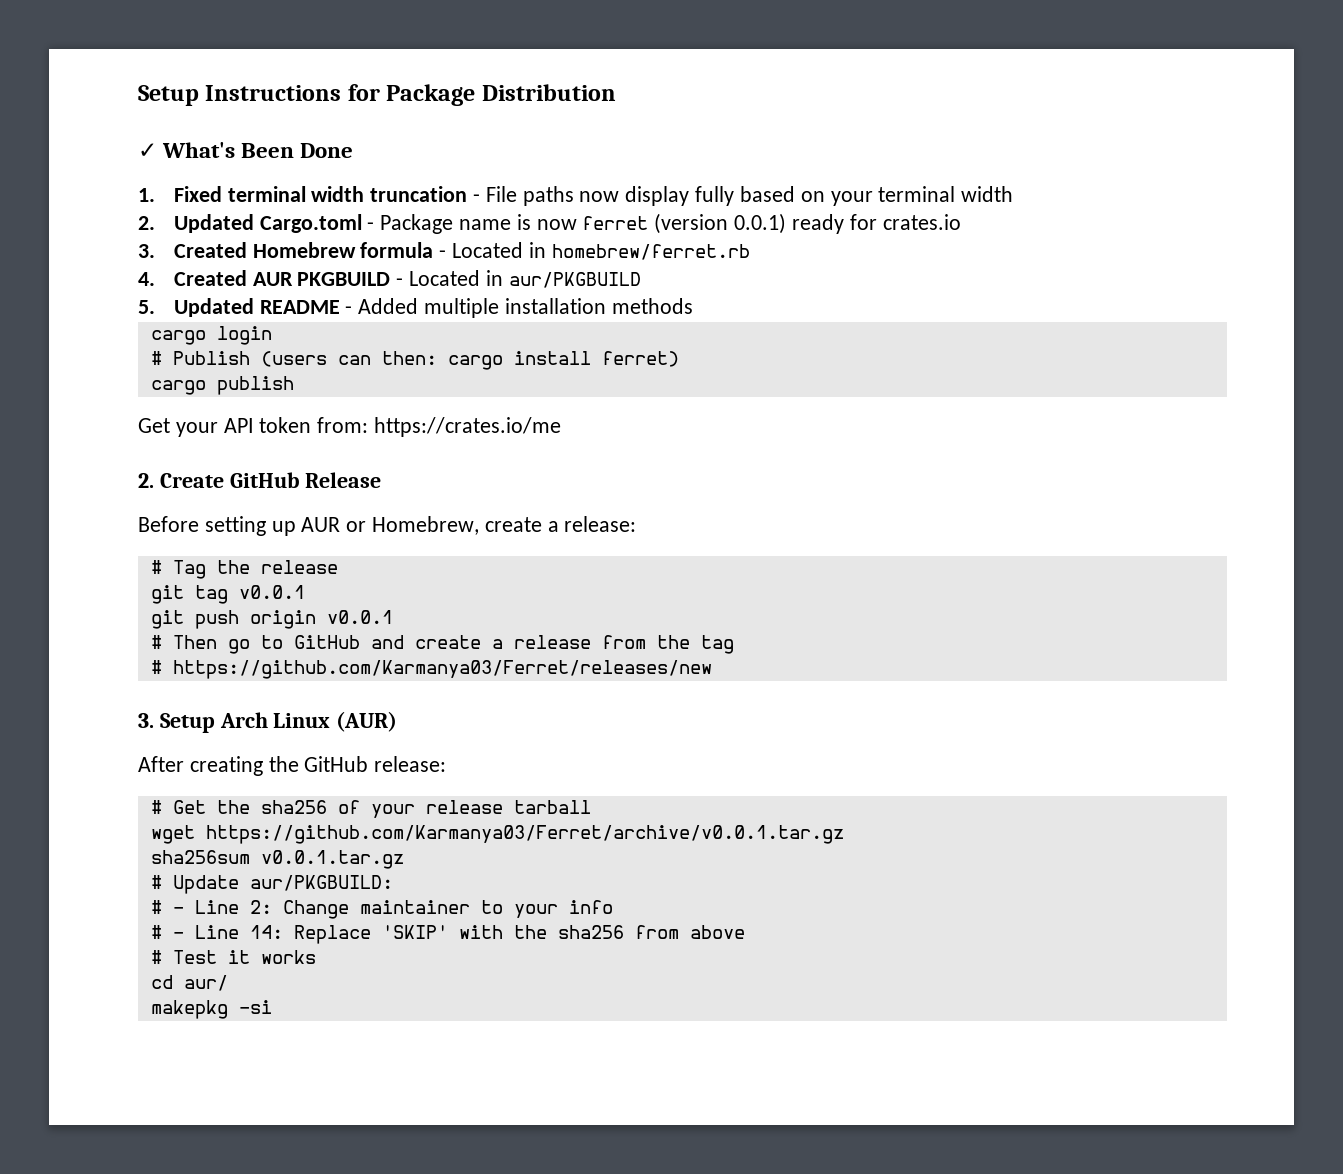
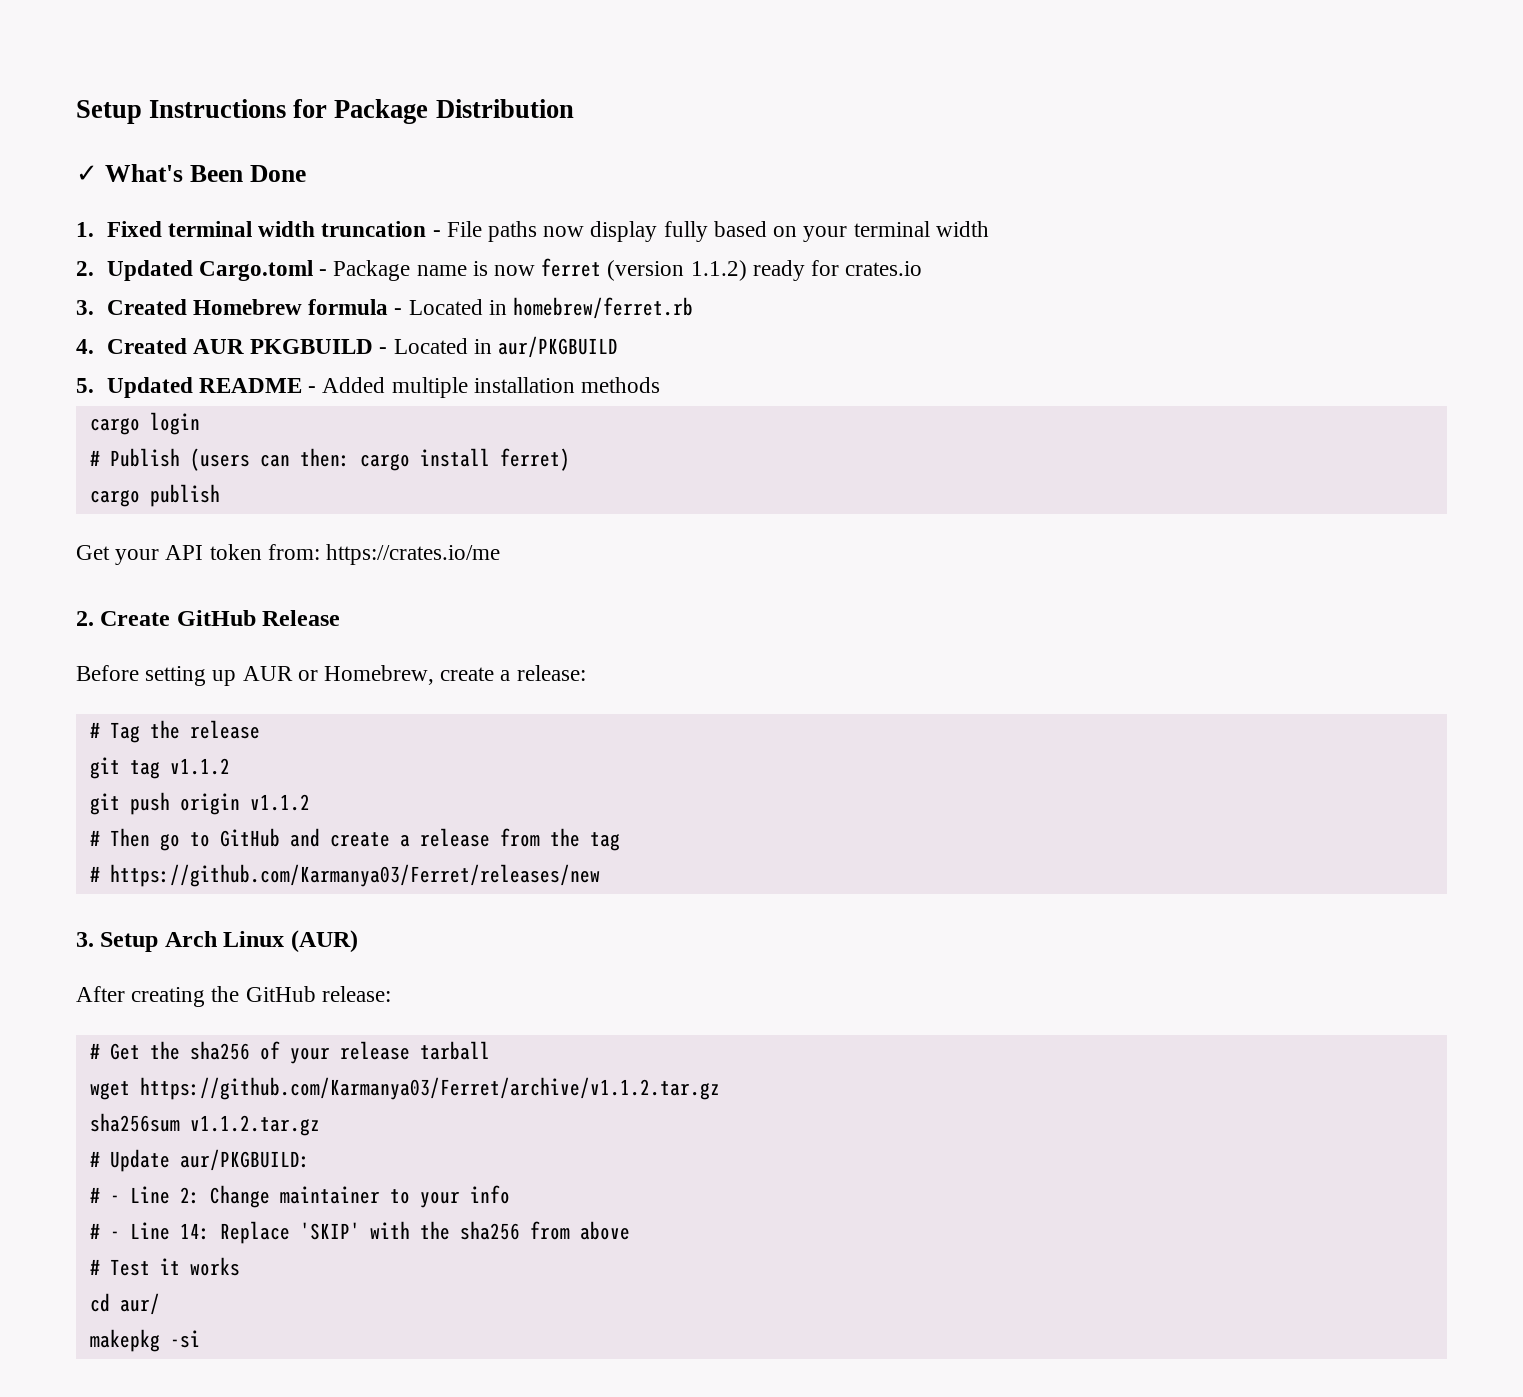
- 2. Updated Cargo.toml - Package name is now ferret (version 0.0.1) ready for crates.io
+ 2. Updated Cargo.toml - Package name is now ferret (version 1.1.2) ready for crates.io
- git tag v0.0.1
+ git tag v1.1.2
- git push origin v0.0.1
+ git push origin v1.1.2
- wget https://github.com/Karmanya03/Ferret/archive/v0.0.1.tar.gz
+ wget https://github.com/Karmanya03/Ferret/archive/v1.1.2.tar.gz
- sha256sum v0.0.1.tar.gz
+ sha256sum v1.1.2.tar.gz

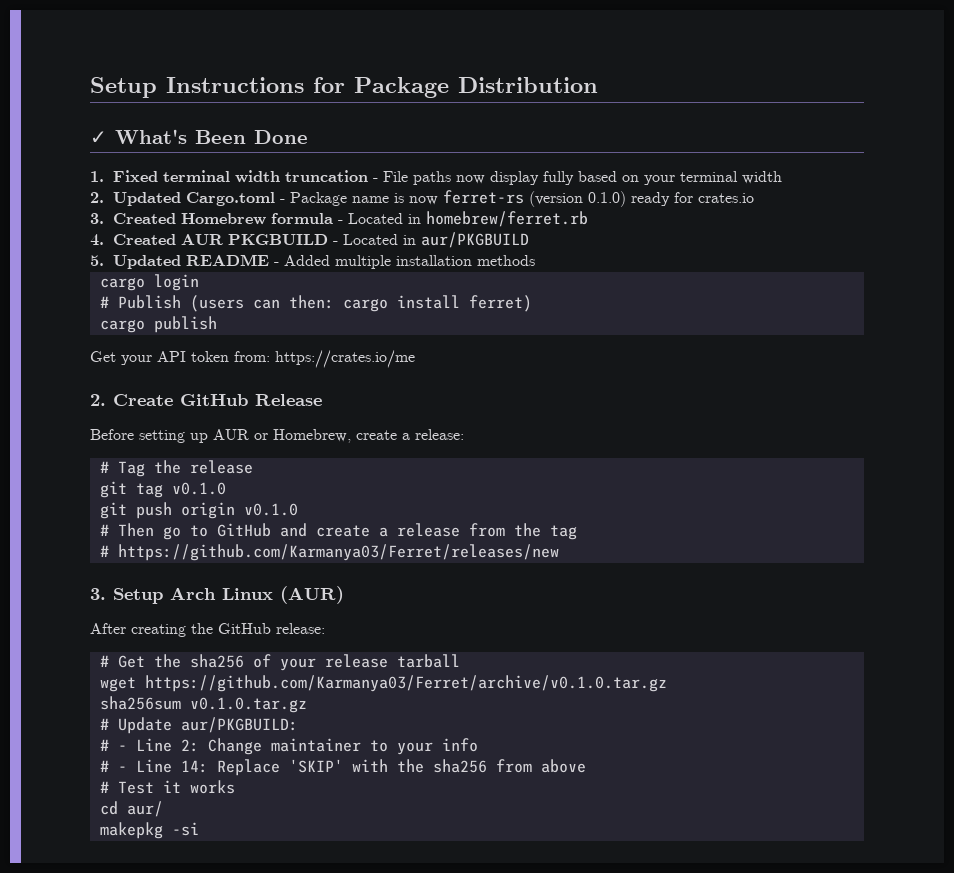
- 2. Updated Cargo.toml - Package name is now ferret (version 1.1.2) ready for crates.io
+ 2. Updated Cargo.toml - Package name is now ferret-rs (version 0.1.0) ready for crates.io
- git tag v1.1.2
+ git tag v0.1.0
- git push origin v1.1.2
+ git push origin v0.1.0
- wget https://github.com/Karmanya03/Ferret/archive/v1.1.2.tar.gz
+ wget https://github.com/Karmanya03/Ferret/archive/v0.1.0.tar.gz
- sha256sum v1.1.2.tar.gz
+ sha256sum v0.1.0.tar.gz

